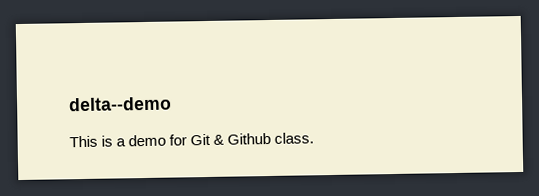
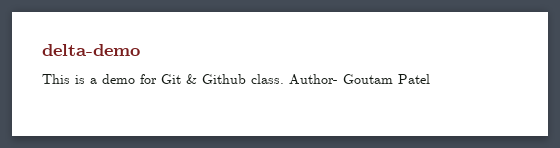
- delta--demo
+ delta-demo
+ Author- Goutam Patel

